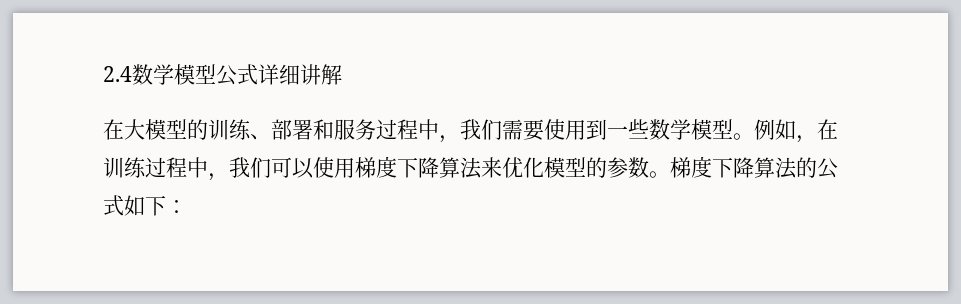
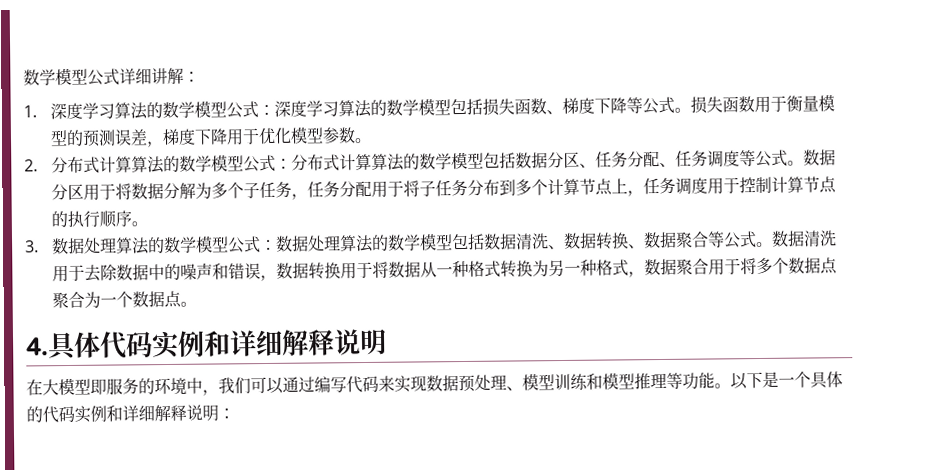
- 2.4数学模型公式详细讲解
- 在大模型的训练、部署和服务过程中，我们需要使用到一些数学模型。例如，在训练过程中，我们可以使用梯度下降算法来优化模型的参数。梯度下降算法的公式如下：
+ 数学模型公式详细讲解：
+ 1.深度学习算法的数学模型公式：深度学习算法的数学模型包括损失函数、梯度下降等公式。损失函数用于衡量模型的预测误差，梯度下降用于优化模型参数。
+ 2.分布式计算算法的数学模型公式：分布式计算算法的数学模型包括数据分区、任务分配、任务调度等公式。数据分区用于将数据分解为多个子任务，任务分配用于将子任务分布到多个计算节点上，任务调度用于控制计算节点的执行顺序。
+ 3.数据处理算法的数学模型公式：数据处理算法的数学模型包括数据清洗、数据转换、数据聚合等公式。数据清洗用于去除数据中的噪声和错误，数据转换用于将数据从一种格式转换为另一种格式，数据聚合用于将多个数据点聚合为一个数据点。
+ 4.具体代码实例和详细解释说明
+ 在大模型即服务的环境中，我们可以通过编写代码来实现数据预处理、模型训练和模型推理等功能。以下是一个具体的代码实例和详细解释说明：

